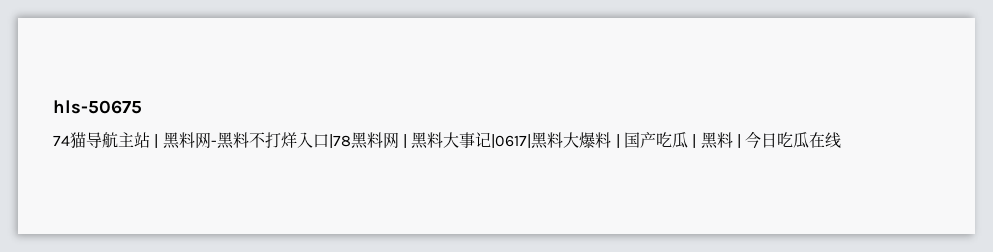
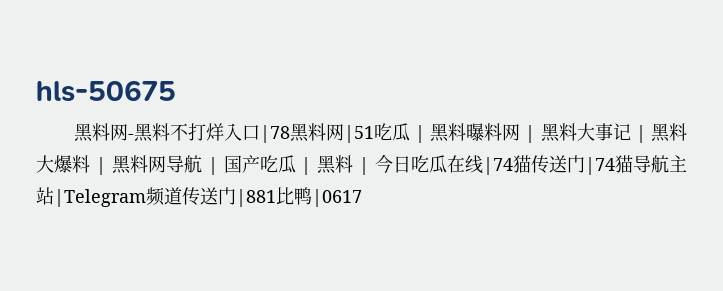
- 74猫导航主站 | 黑料网-黑料不打烊入口|78黑料网 | 黑料大事记|0617|黑料大爆料 | 国产吃瓜 | 黑料 | 今日吃瓜在线
+ 黑料网-黑料不打烊入口|78黑料网|51吃瓜 | 黑料曝料网 | 黑料大事记 | 黑料大爆料 | 黑料网导航 | 国产吃瓜 | 黑料 | 今日吃瓜在线|74猫传送门|74猫导航主站|Telegram频道传送门|881比鸭|0617

